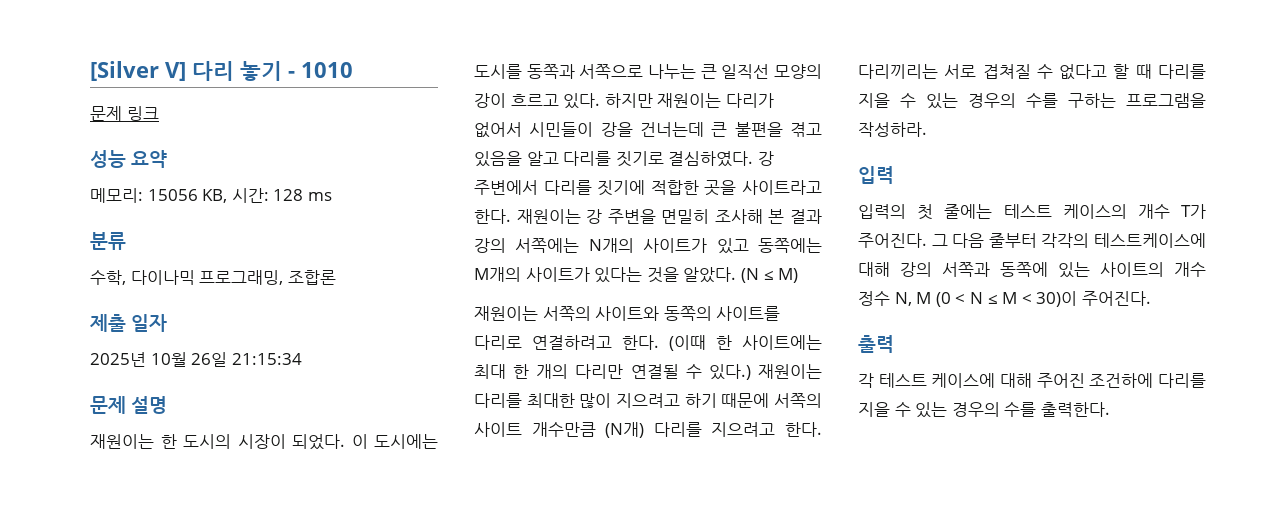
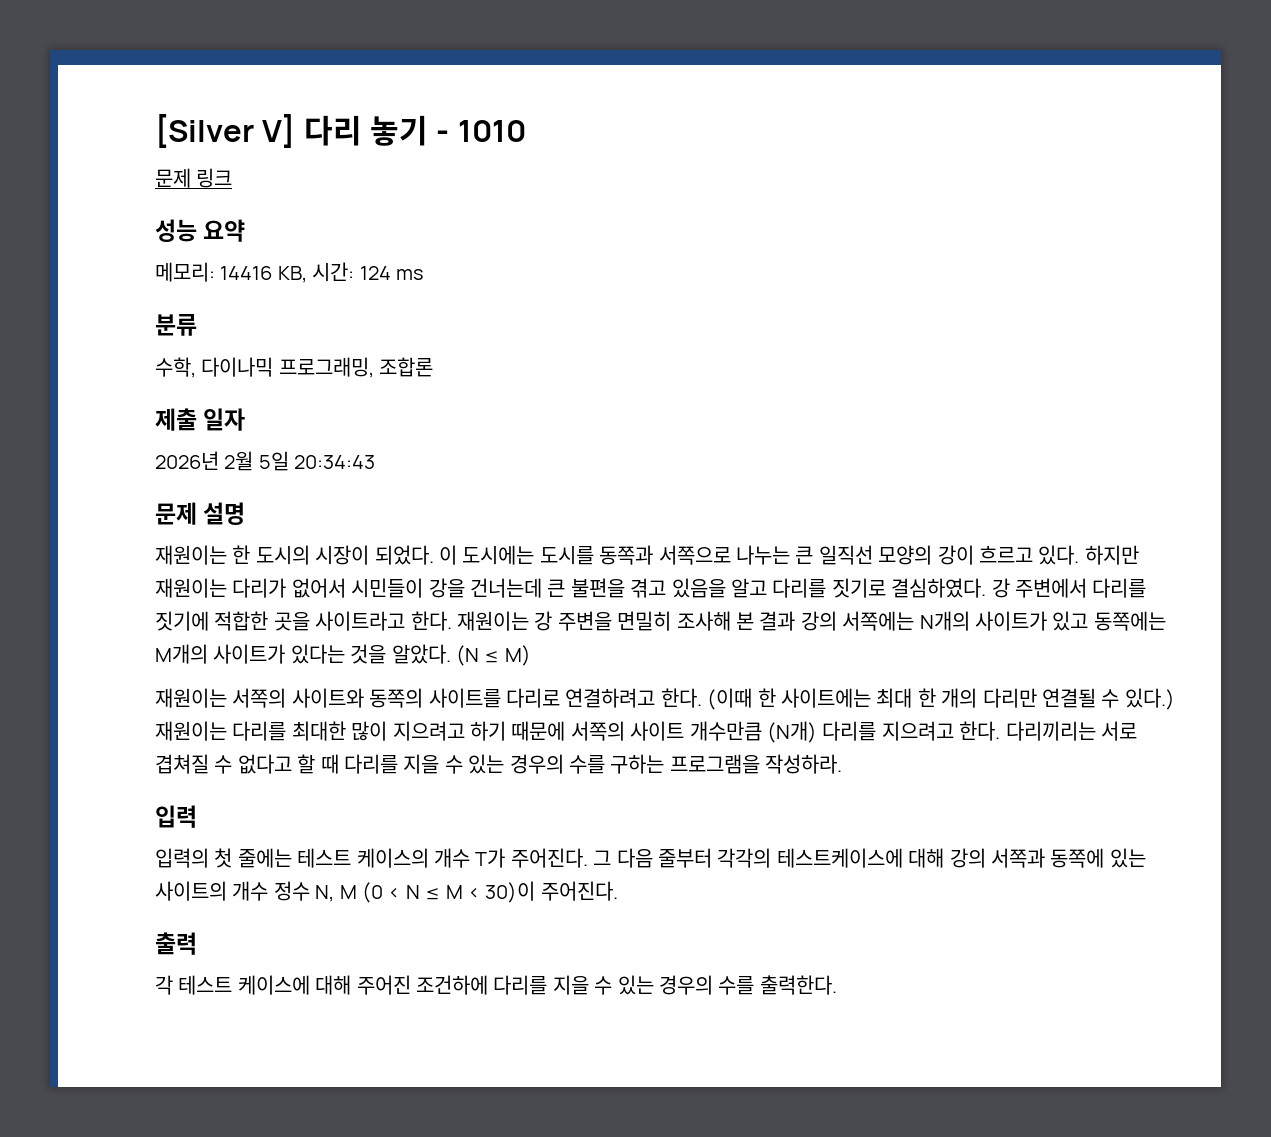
- 메모리: 15056 KB, 시간: 128 ms
+ 메모리: 14416 KB, 시간: 124 ms
- 2025년 10월 26일 21:15:34
+ 2026년 2월 5일 20:34:43

